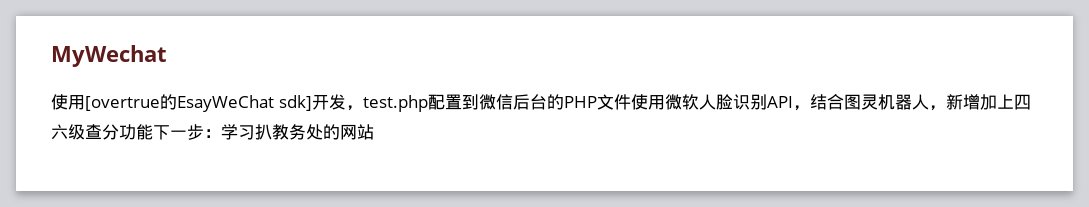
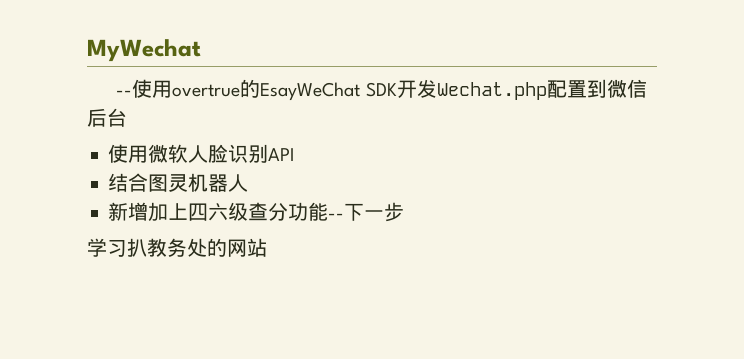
- 使用[overtrue的EsayWeChat sdk]开发，test.php配置到微信后台的PHP文件使用微软人脸识别API，结合图灵机器人，新增加上四六级查分功能下一步：学习扒教务处的网站
+ --使用overtrue的EsayWeChat SDK开发Wechat.php配置到微信后台
+ 使用微软人脸识别API
+ 结合图灵机器人
+ 新增加上四六级查分功能--下一步
+ 学习扒教务处的网站

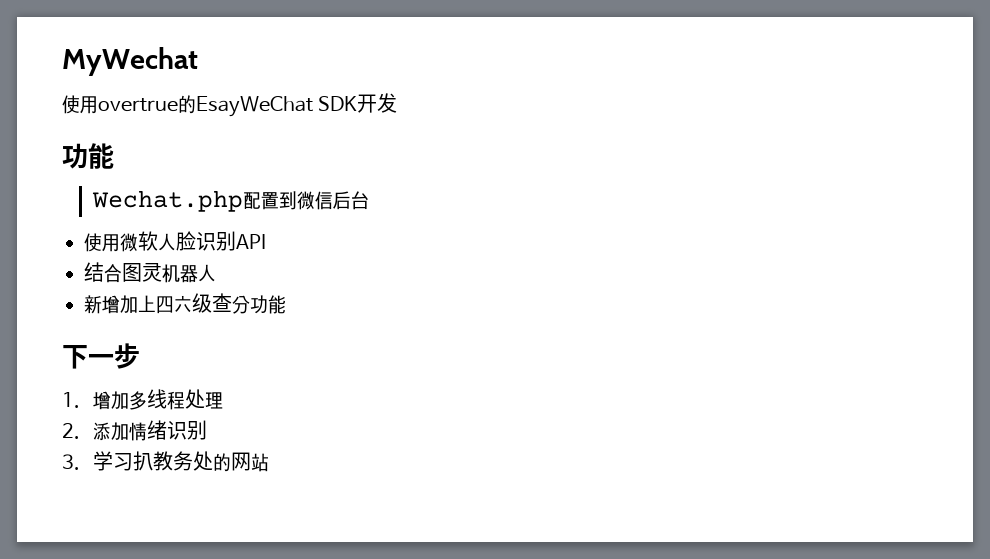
- --使用overtrue的EsayWeChat SDK开发Wechat.php配置到微信后台
+ 使用overtrue的EsayWeChat SDK开发
+ 功能
+ Wechat.php配置到微信后台
- 新增加上四六级查分功能--下一步
+ 新增加上四六级查分功能
+ 下一步
- 学习扒教务处的网站
+ 1.增加多线程处理
+ 2.添加情绪识别
+ 3.学习扒教务处的网站

